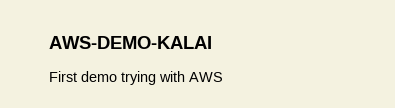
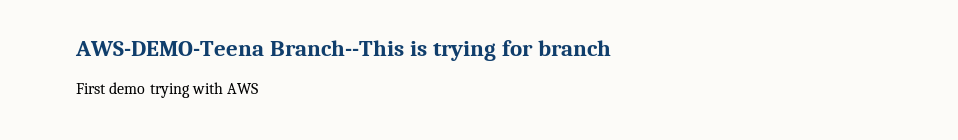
- AWS-DEMO-KALAI
+ AWS-DEMO-Teena Branch--This is trying for branch

